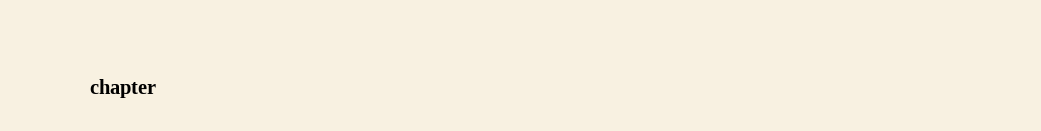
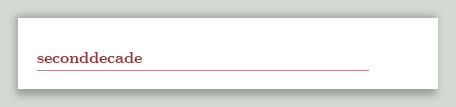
- chapter
+ seconddecade

